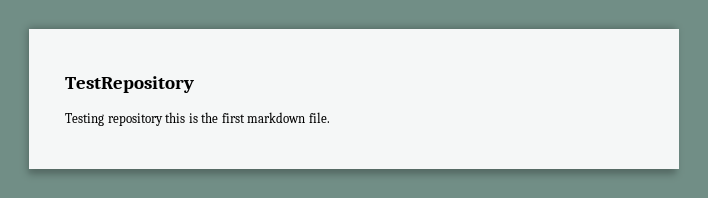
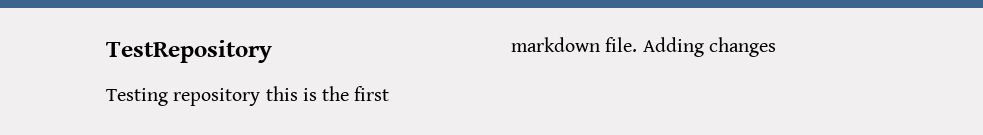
+ Adding changes

